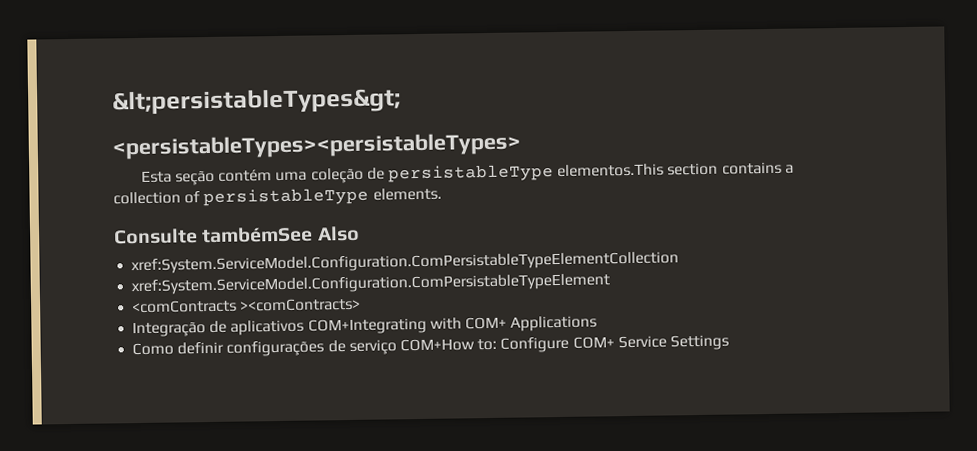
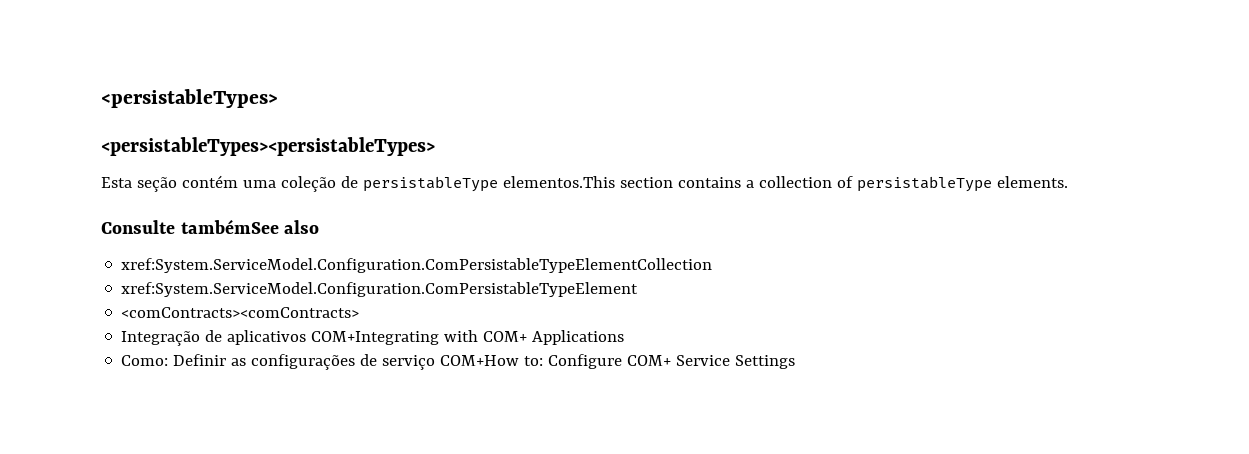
- &lt;persistableTypes&gt;
+ <persistableTypes>
- Consulte tambémSee Also
+ Consulte tambémSee also
- <comContracts ><comContracts>
+ <comContracts><comContracts>
- Como definir configurações de serviço COM+How to: Configure COM+ Service Settings
+ Como: Definir as configurações de serviço COM+How to: Configure COM+ Service Settings

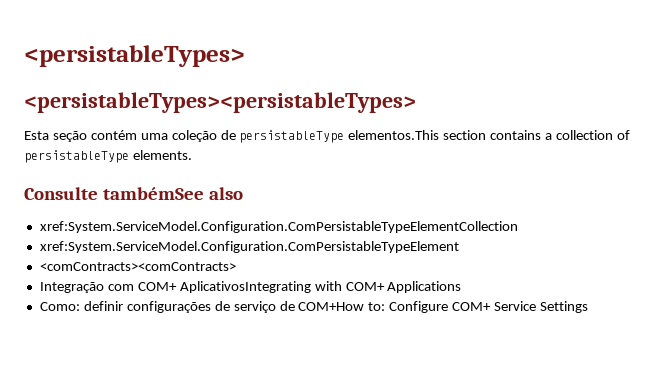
- Integração de aplicativos COM+Integrating with COM+ Applications
+ Integração com COM+ AplicativosIntegrating with COM+ Applications
- Como: Definir as configurações de serviço COM+How to: Configure COM+ Service Settings
+ Como: definir configurações de serviço de COM+How to: Configure COM+ Service Settings

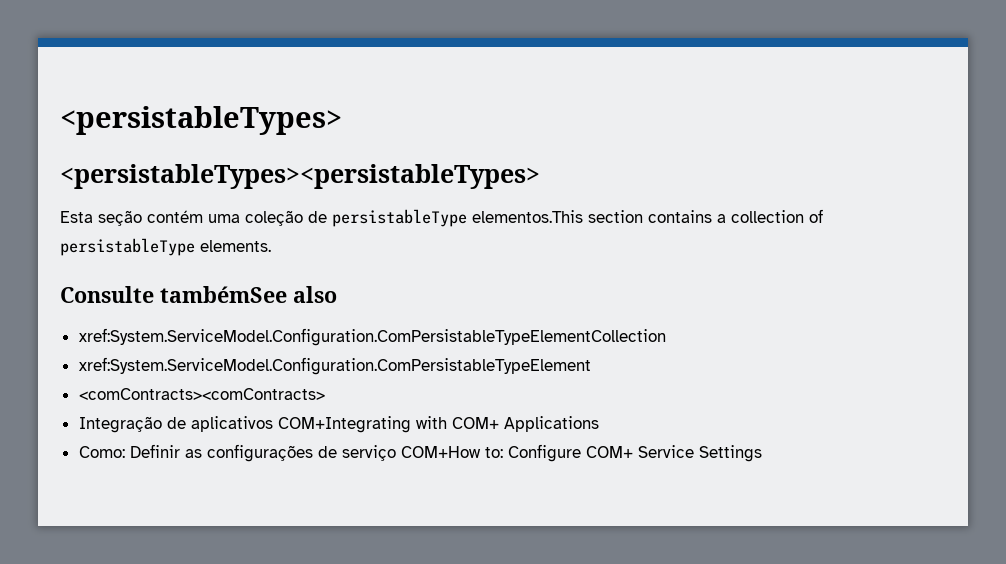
- Integração com COM+ AplicativosIntegrating with COM+ Applications
+ Integração de aplicativos COM+Integrating with COM+ Applications
- Como: definir configurações de serviço de COM+How to: Configure COM+ Service Settings
+ Como: Definir as configurações de serviço COM+How to: Configure COM+ Service Settings

